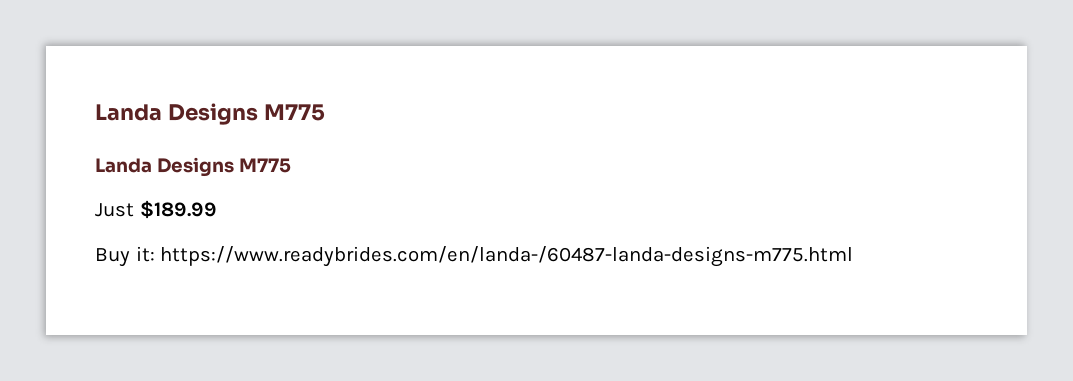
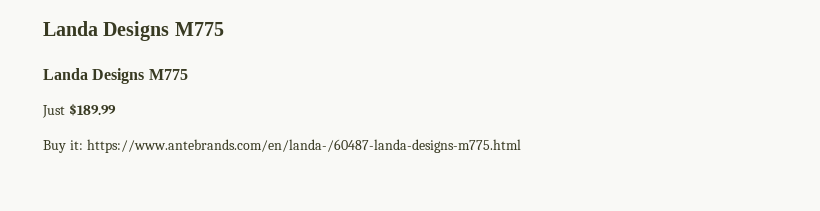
- Buy it: https://www.readybrides.com/en/landa-/60487-landa-designs-m775.html
+ Buy it: https://www.antebrands.com/en/landa-/60487-landa-designs-m775.html

